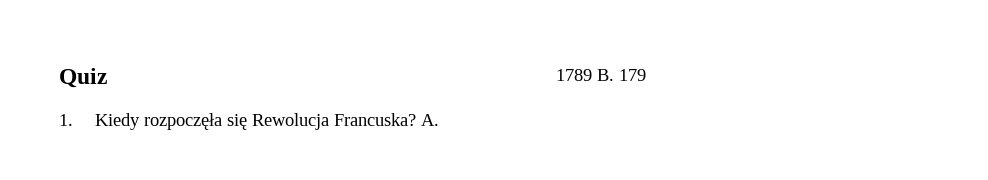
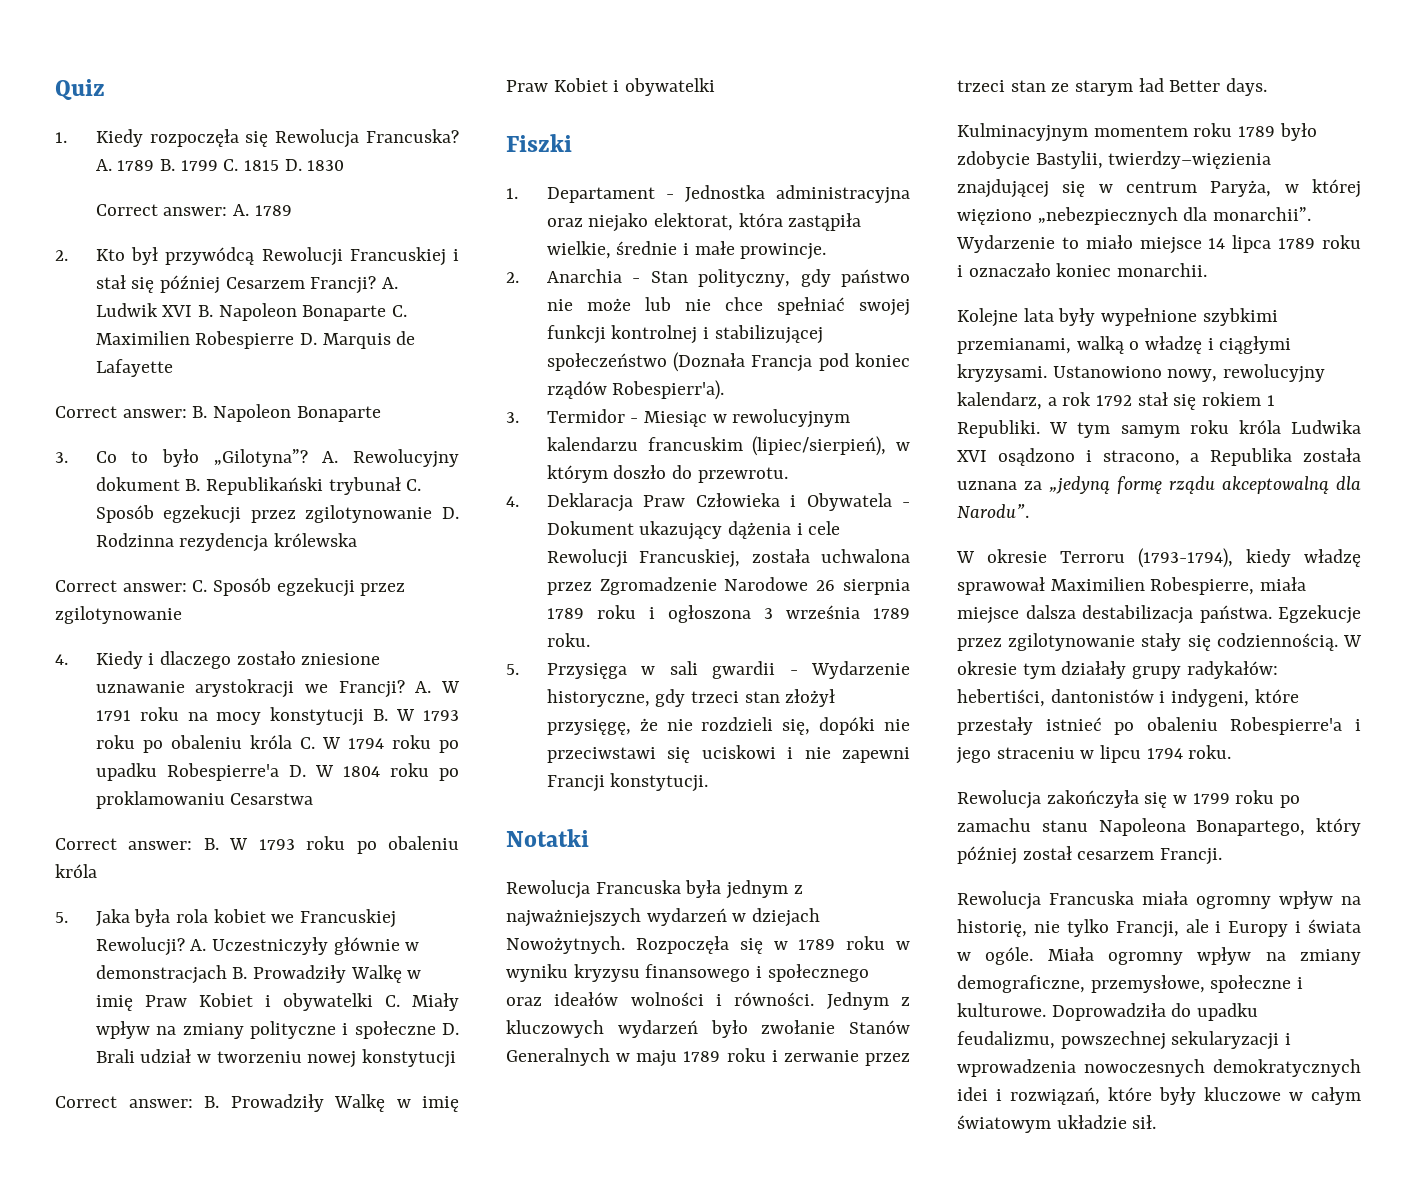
- A. 1789 B. 179
+ A. 1789 B. 1799 C. 1815 D. 1830
+ Correct answer: A. 1789
+ 2. Kto był przywódcą Rewolucji Francuskiej i stał się później Cesarzem Francji? A. Ludwik XVI B. Napoleon Bonaparte C. Maximilien Robespierre D. Marquis de Lafayette
+ Correct answer: B. Napoleon Bonaparte
+ 3. Co to było „Gilotyna”? A. Rewolucyjny dokument B. Republikański trybunał C. Sposób egzekucji przez zgilotynowanie D. Rodzinna rezydencja królewska
+ Correct answer: C. Sposób egzekucji przez zgilotynowanie
+ 4. Kiedy i dlaczego zostało zniesione uznawanie arystokracji we Francji? A. W 1791 roku na mocy konstytucji B. W 1793 roku po obaleniu króla C. W 1794 roku po upadku Robespierre'a D. W 1804 roku po proklamowaniu Cesarstwa
+ Correct answer: B. W 1793 roku po obaleniu króla
+ 5. Jaka była rola kobiet we Francuskiej Rewolucji? A. Uczestniczyły głównie w demonstracjach B. Prowadziły Walkę w imię Praw Kobiet i obywatelki C. Miały wpływ na zmiany polityczne i społeczne D. Brali udział w tworzeniu nowej konstytucji
+ Correct answer: B. Prowadziły Walkę w imię Praw Kobiet i obywatelki
+ Fiszki
+ 1. Departament - Jednostka administracyjna oraz niejako elektorat, która zastąpiła wielkie, średnie i małe prowincje.
+ 2. Anarchia - Stan polityczny, gdy państwo nie może lub nie chce spełniać swojej funkcji kontrolnej i stabilizującej społeczeństwo (Doznała Francja pod koniec rządów Robespierr'a).
+ 3. Termidor - Miesiąc w rewolucyjnym kalendarzu francuskim (lipiec/sierpień), w którym doszło do przewrotu.
+ 4. Deklaracja Praw Człowieka i Obywatela - Dokument ukazujący dążenia i cele Rewolucji Francuskiej, została uchwalona przez Zgromadzenie Narodowe 26 sierpnia 1789 roku i ogłoszona 3 września 1789 roku.
+ 5. Przysięga w sali gwardii - Wydarzenie historyczne, gdy trzeci stan złożył przysięgę, że nie rozdzieli się, dopóki nie przeciwstawi się uciskowi i nie zapewni Francji konstytucji.
+ Notatki
+ Rewolucja Francuska była jednym z najważniejszych wydarzeń w dziejach Nowożytnych. Rozpoczęła się w 1789 roku w wyniku kryzysu finansowego i społecznego oraz ideałów wolności i równości. Jednym z kluczowych wydarzeń było zwołanie Stanów Generalnych w maju 1789 roku i zerwanie przez trzeci stan ze starym ład Better days.
+ Kulminacyjnym momentem roku 1789 było zdobycie Bastylii, twierdzy–więzienia znajdującej się w centrum Paryża, w której więziono „nebezpiecznych dla monarchii”. Wydarzenie to miało miejsce 14 lipca 1789 roku i oznaczało koniec monarchii.
+ Kolejne lata były wypełnione szybkimi przemianami, walką o władzę i ciągłymi kryzysami. Ustanowiono nowy, rewolucyjny kalendarz, a rok 1792 stał się rokiem 1 Republiki. W tym samym roku króla Ludwika XVI osądzono i stracono, a Republika została uznana za „jedyną formę rządu akceptowalną dla Narodu”.
+ W okresie Terroru (1793-1794), kiedy władzę sprawował Maximilien Robespierre, miała miejsce dalsza destabilizacja państwa. Egzekucje przez zgilotynowanie stały się codziennością. W okresie tym działały grupy radykałów: hebertiści, dantonistów i indygeni, które przestały istnieć po obaleniu Robespierre'a i jego straceniu w lipcu 1794 roku.
+ Rewolucja zakończyła się w 1799 roku po zamachu stanu Napoleona Bonapartego, który później został cesarzem Francji.
+ Rewolucja Francuska miała ogromny wpływ na historię, nie tylko Francji, ale i Europy i świata w ogóle. Miała ogromny wpływ na zmiany demograficzne, przemysłowe, społeczne i kulturowe. Doprowadziła do upadku feudalizmu, powszechnej sekularyzacji i wprowadzenia nowoczesnych demokratycznych idei i rozwiązań, które były kluczowe w całym światowym układzie sił.

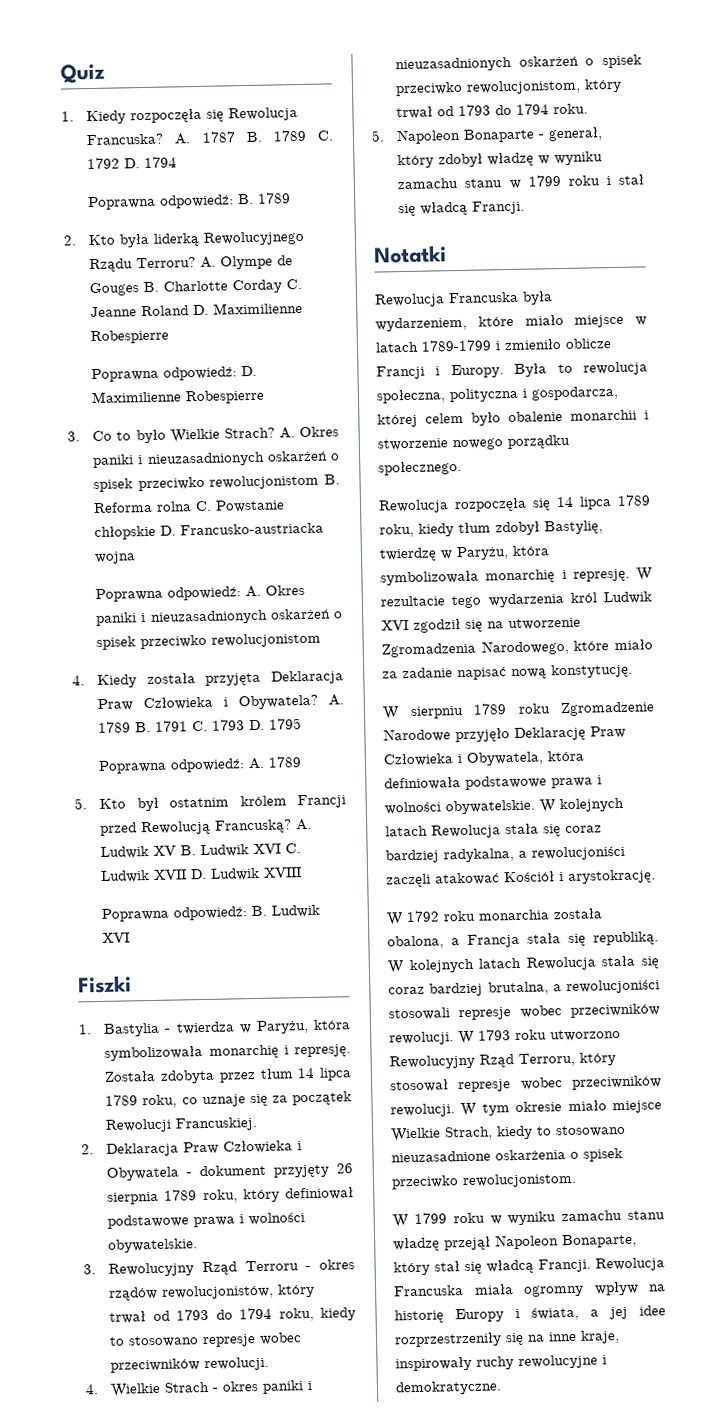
- A. 1789 B. 1799 C. 1815 D. 1830
- Correct answer: A. 1789
+ A. 1787 B. 1789 C. 1792 D. 1794
+ Poprawna odpowiedź: B. 1789
+ 2. Kto była liderką Rewolucyjnego Rządu Terroru? A. Olympe de Gouges B. Charlotte Corday C. Jeanne Roland D. Maximilienne Robespierre
+ Poprawna odpowiedź: D. Maximilienne Robespierre
+ 3. Co to było Wielkie Strach? A. Okres paniki i nieuzasadnionych oskarżeń o spisek przeciwko rewolucjonistom B. Reforma rolna C. Powstanie chłopskie D. Francusko-austriacka wojna
+ Poprawna odpowiedź: A. Okres paniki i nieuzasadnionych oskarżeń o spisek przeciwko rewolucjonistom
+ 4. Kiedy została przyjęta Deklaracja Praw Człowieka i Obywatela? A. 1789 B. 1791 C. 1793 D. 1795
+ Poprawna odpowiedź: A. 1789
- 2. Kto był przywódcą Rewolucji Francuskiej i stał się później Cesarzem Francji? A. Ludwik XVI B. Napoleon Bonaparte C. Maximilien Robespierre D. Marquis de Lafayette
- Correct answer: B. Napoleon Bonaparte
- 3. Co to było „Gilotyna”? A. Rewolucyjny dokument B. Republikański trybunał C. Sposób egzekucji przez zgilotynowanie D. Rodzinna rezydencja królewska
- Correct answer: C. Sposób egzekucji przez zgilotynowanie
- 4. Kiedy i dlaczego zostało zniesione uznawanie arystokracji we Francji? A. W 1791 roku na mocy konstytucji B. W 1793 roku po obaleniu króla C. W 1794 roku po upadku Robespierre'a D. W 1804 roku po proklamowaniu Cesarstwa
- Correct answer: B. W 1793 roku po obaleniu króla
- 5. Jaka była rola kobiet we Francuskiej Rewolucji? A. Uczestniczyły głównie w demonstracjach B. Prowadziły Walkę w imię Praw Kobiet i obywatelki C. Miały wpływ na zmiany polityczne i społeczne D. Brali udział w tworzeniu nowej konstytucji
- Correct answer: B. Prowadziły Walkę w imię Praw Kobiet i obywatelki
+ 5. Kto był ostatnim królem Francji przed Rewolucją Francuską? A. Ludwik XV B. Ludwik XVI C. Ludwik XVII D. Ludwik XVIII
+ Poprawna odpowiedź: B. Ludwik XVI
  Fiszki
- 1. Departament - Jednostka administracyjna oraz niejako elektorat, która zastąpiła wielkie, średnie i małe prowincje.
- 2. Anarchia - Stan polityczny, gdy państwo nie może lub nie chce spełniać swojej funkcji kontrolnej i stabilizującej społeczeństwo (Doznała Francja pod koniec rządów Robespierr'a).
- 3. Termidor - Miesiąc w rewolucyjnym kalendarzu francuskim (lipiec/sierpień), w którym doszło do przewrotu.
- 4. Deklaracja Praw Człowieka i Obywatela - Dokument ukazujący dążenia i cele Rewolucji Francuskiej, została uchwalona przez Zgromadzenie Narodowe 26 sierpnia 1789 roku i ogłoszona 3 września 1789 roku.
- 5. Przysięga w sali gwardii - Wydarzenie historyczne, gdy trzeci stan złożył przysięgę, że nie rozdzieli się, dopóki nie przeciwstawi się uciskowi i nie zapewni Francji konstytucji.
+ 1. Bastylia - twierdza w Paryżu, która symbolizowała monarchię i represję. Została zdobyta przez tłum 14 lipca 1789 roku, co uznaje się za początek Rewolucji Francuskiej.
+ 2. Deklaracja Praw Człowieka i Obywatela - dokument przyjęty 26 sierpnia 1789 roku, który definiował podstawowe prawa i wolności obywatelskie.
+ 3. Rewolucyjny Rząd Terroru - okres rządów rewolucjonistów, który trwał od 1793 do 1794 roku, kiedy to stosowano represje wobec przeciwników rewolucji.
+ 4. Wielkie Strach - okres paniki i nieuzasadnionych oskarżeń o spisek przeciwko rewolucjonistom, który trwał od 1793 do 1794 roku.
+ 5. Napoleon Bonaparte - generał, który zdobył władzę w wyniku zamachu stanu w 1799 roku i stał się władcą Francji.
  Notatki
- Rewolucja Francuska była jednym z najważniejszych wydarzeń w dziejach Nowożytnych. Rozpoczęła się w 1789 roku w wyniku kryzysu finansowego i społecznego oraz ideałów wolności i równości. Jednym z kluczowych wydarzeń było zwołanie Stanów Generalnych w maju 1789 roku i zerwanie przez trzeci stan ze starym ład Better days.
- Kulminacyjnym momentem roku 1789 było zdobycie Bastylii, twierdzy–więzienia znajdującej się w centrum Paryża, w której więziono „nebezpiecznych dla monarchii”. Wydarzenie to miało miejsce 14 lipca 1789 roku i oznaczało koniec monarchii.
- Kolejne lata były wypełnione szybkimi przemianami, walką o władzę i ciągłymi kryzysami. Ustanowiono nowy, rewolucyjny kalendarz, a rok 1792 stał się rokiem 1 Republiki. W tym samym roku króla Ludwika XVI osądzono i stracono, a Republika została uznana za „jedyną formę rządu akceptowalną dla Narodu”.
- W okresie Terroru (1793-1794), kiedy władzę sprawował Maximilien Robespierre, miała miejsce dalsza destabilizacja państwa. Egzekucje przez zgilotynowanie stały się codziennością. W okresie tym działały grupy radykałów: hebertiści, dantonistów i indygeni, które przestały istnieć po obaleniu Robespierre'a i jego straceniu w lipcu 1794 roku.
- Rewolucja zakończyła się w 1799 roku po zamachu stanu Napoleona Bonapartego, który później został cesarzem Francji.
- Rewolucja Francuska miała ogromny wpływ na historię, nie tylko Francji, ale i Europy i świata w ogóle. Miała ogromny wpływ na zmiany demograficzne, przemysłowe, społeczne i kulturowe. Doprowadziła do upadku feudalizmu, powszechnej sekularyzacji i wprowadzenia nowoczesnych demokratycznych idei i rozwiązań, które były kluczowe w całym światowym układzie sił.
+ Rewolucja Francuska była wydarzeniem, które miało miejsce w latach 1789-1799 i zmieniło oblicze Francji i Europy. Była to rewolucja społeczna, polityczna i gospodarcza, której celem było obalenie monarchii i stworzenie nowego porządku społecznego.
+ Rewolucja rozpoczęła się 14 lipca 1789 roku, kiedy tłum zdobył Bastylię, twierdzę w Paryżu, która symbolizowała monarchię i represję. W rezultacie tego wydarzenia król Ludwik XVI zgodził się na utworzenie Zgromadzenia Narodowego, które miało za zadanie napisać nową konstytucję.
+ W sierpniu 1789 roku Zgromadzenie Narodowe przyjęło Deklarację Praw Człowieka i Obywatela, która definiowała podstawowe prawa i wolności obywatelskie. W kolejnych latach Rewolucja stała się coraz bardziej radykalna, a rewolucjoniści zaczęli atakować Kościół i arystokrację.
+ W 1792 roku monarchia została obalona, a Francja stała się republiką. W kolejnych latach Rewolucja stała się coraz bardziej brutalna, a rewolucjoniści stosowali represje wobec przeciwników rewolucji. W 1793 roku utworzono Rewolucyjny Rząd Terroru, który stosował represje wobec przeciwników rewolucji. W tym okresie miało miejsce Wielkie Strach, kiedy to stosowano nieuzasadnione oskarżenia o spisek przeciwko rewolucjonistom.
+ W 1799 roku w wyniku zamachu stanu władzę przejął Napoleon Bonaparte, który stał się władcą Francji. Rewolucja Francuska miała ogromny wpływ na historię Europy i świata, a jej idee rozprzestrzeniły się na inne kraje, inspirowały ruchy rewolucyjne i demokratyczne.

